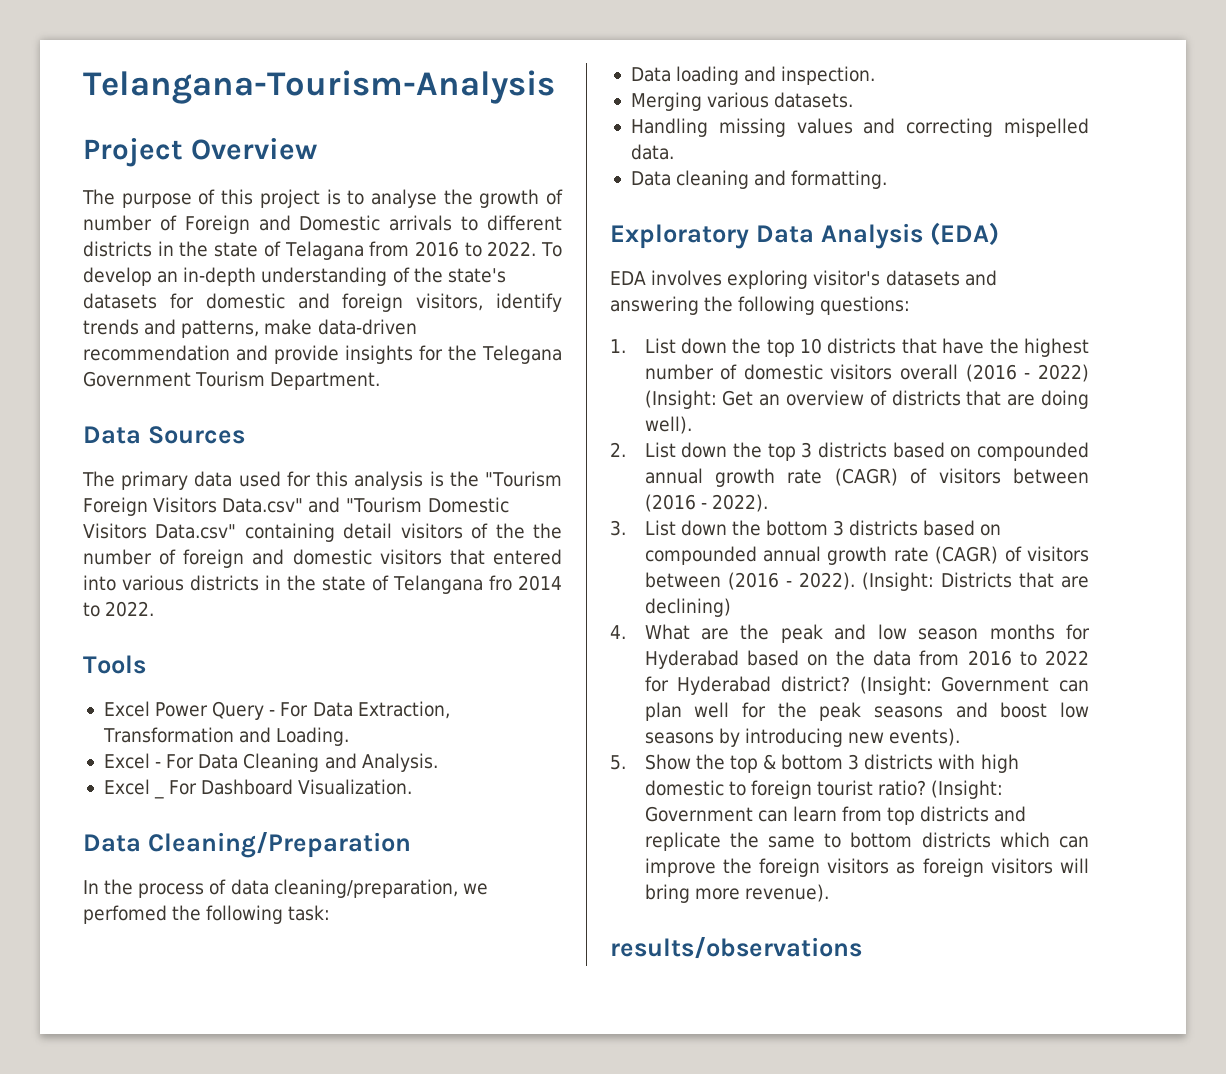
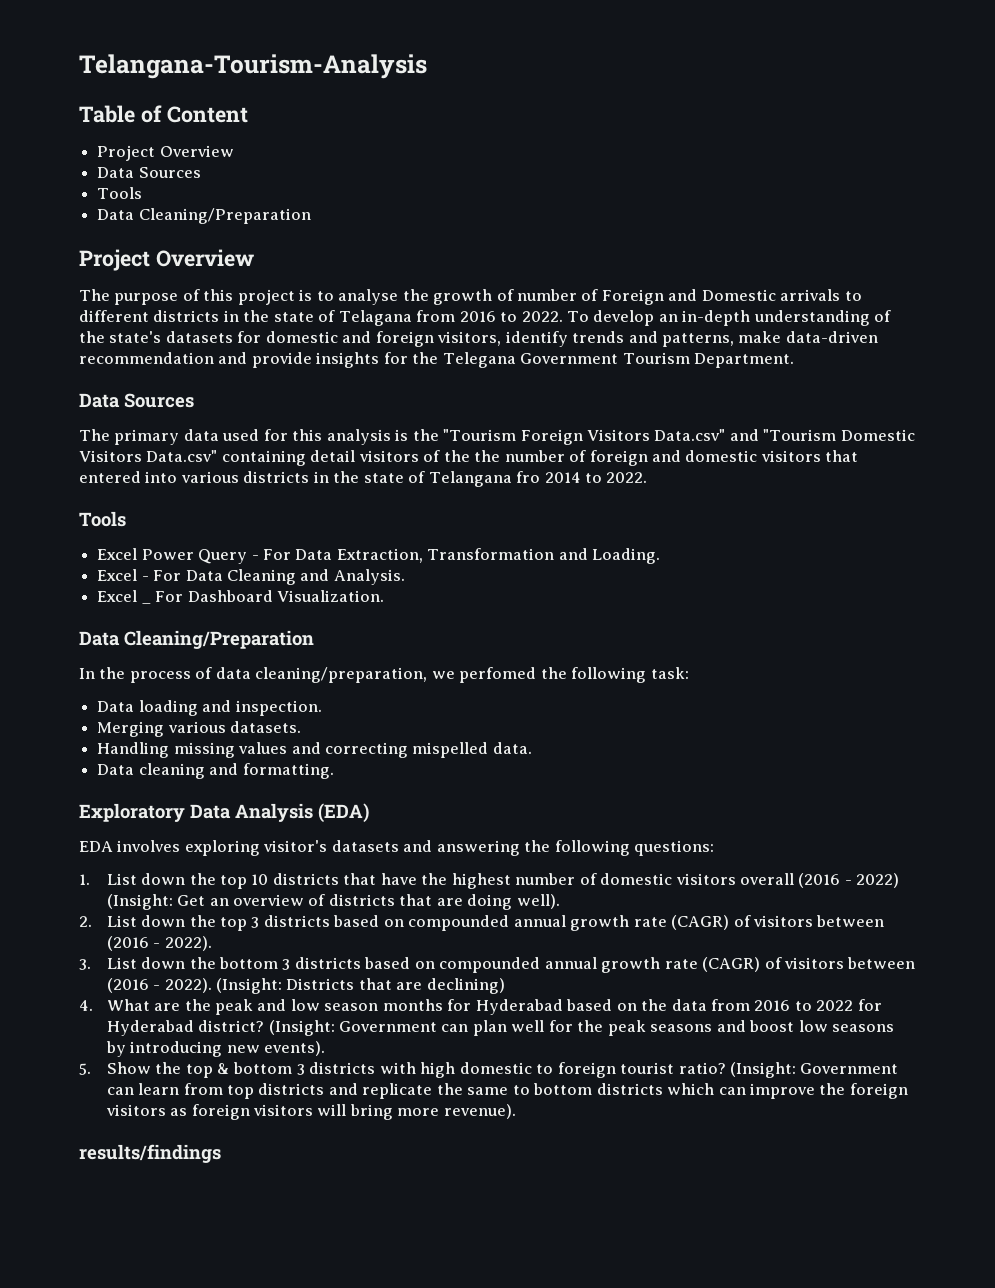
+ Table of Content
+ Project Overview
+ Data Sources
+ Tools
+ Data Cleaning/Preparation
- results/observations
+ results/findings

